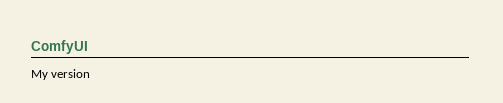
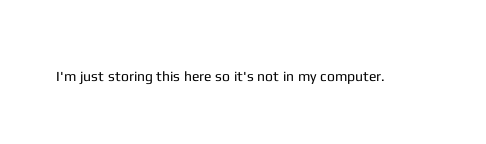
- ComfyUI
- My version
+ I'm just storing this here so it's not in my computer.

